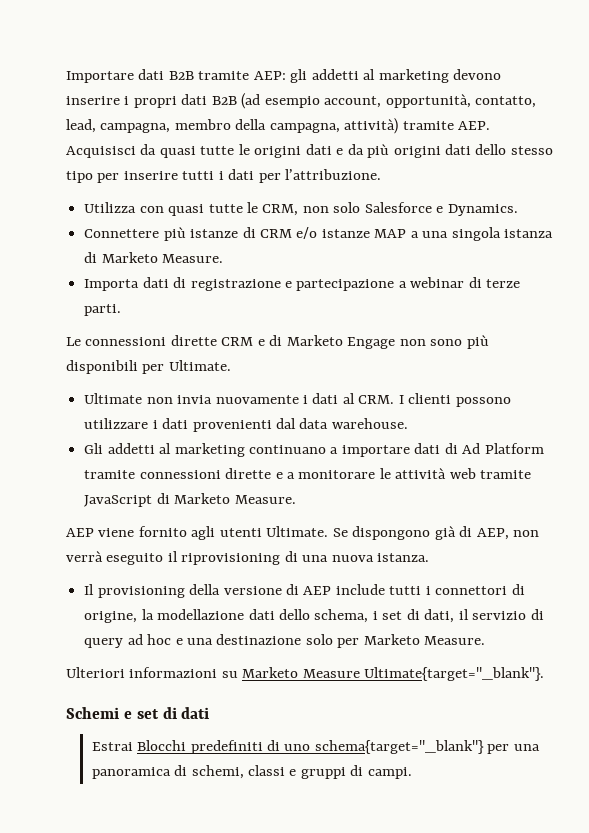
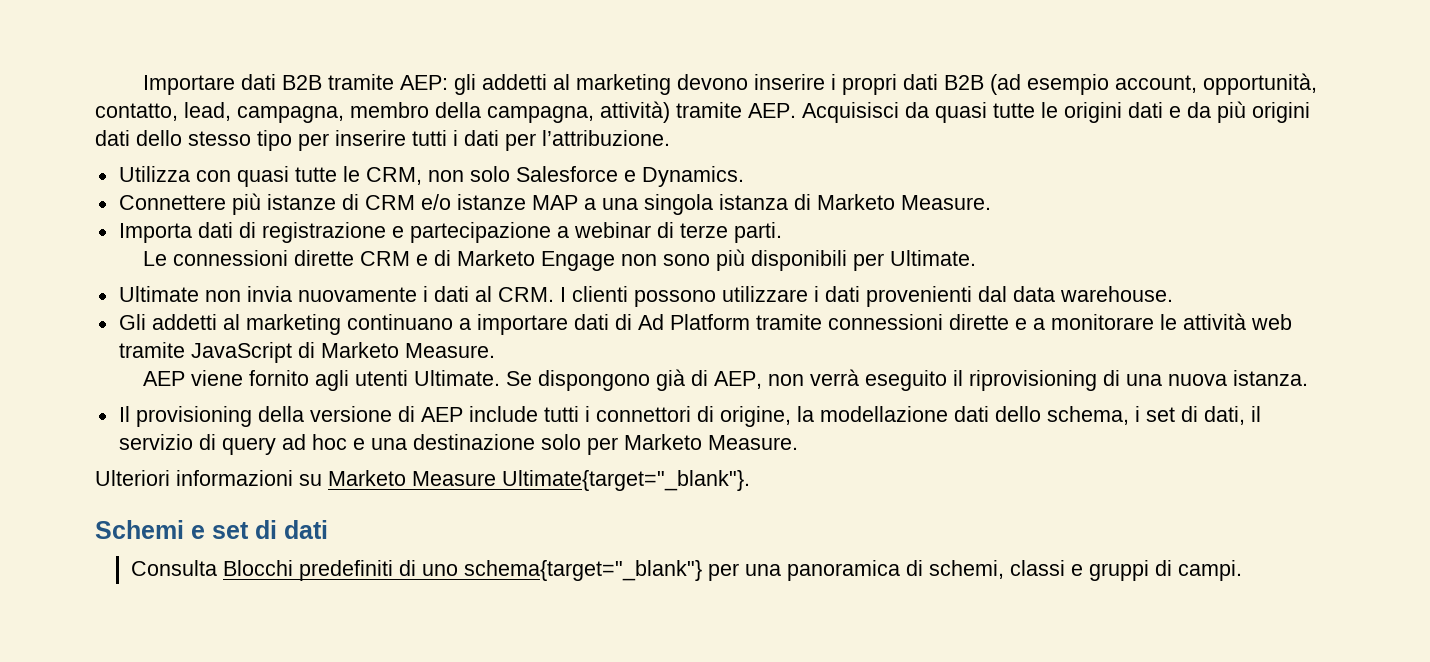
- Estrai Blocchi predefiniti di uno schema{target="_blank"} per una panoramica di schemi, classi e gruppi di campi.
+ Consulta Blocchi predefiniti di uno schema{target="_blank"} per una panoramica di schemi, classi e gruppi di campi.

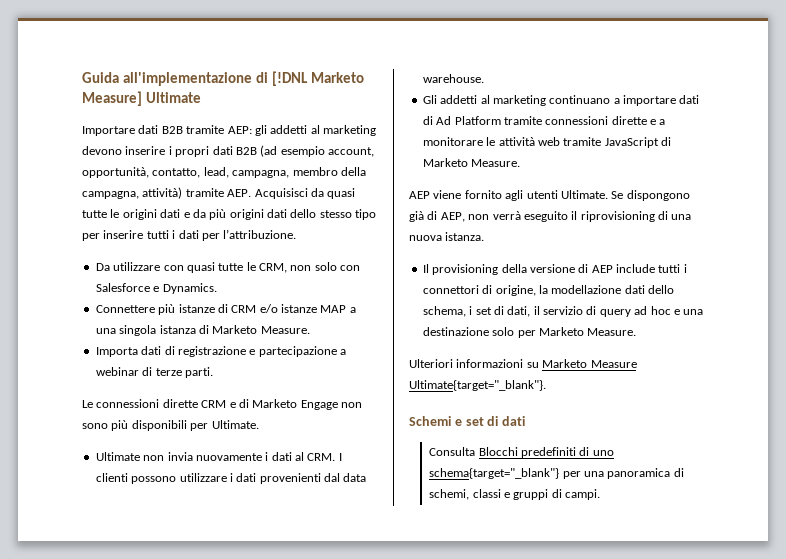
+ Guida all'implementazione di [!DNL Marketo Measure] Ultimate
- Utilizza con quasi tutte le CRM, non solo Salesforce e Dynamics.
+ Da utilizzare con quasi tutte le CRM, non solo con Salesforce e Dynamics.

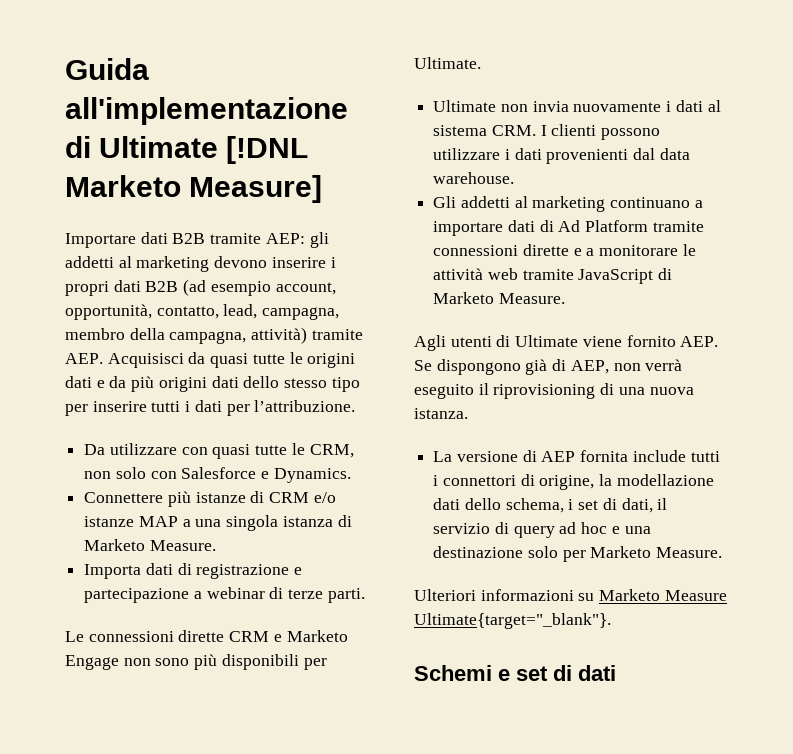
- Guida all'implementazione di [!DNL Marketo Measure] Ultimate
+ Guida all'implementazione di Ultimate [!DNL Marketo Measure]
- Le connessioni dirette CRM e di Marketo Engage non sono più disponibili per Ultimate.
+ Le connessioni dirette CRM e Marketo Engage non sono più disponibili per Ultimate.
- Ultimate non invia nuovamente i dati al CRM. I clienti possono utilizzare i dati provenienti dal data warehouse.
+ Ultimate non invia nuovamente i dati al sistema CRM. I clienti possono utilizzare i dati provenienti dal data warehouse.
- AEP viene fornito agli utenti Ultimate. Se dispongono già di AEP, non verrà eseguito il riprovisioning di una nuova istanza.
+ Agli utenti di Ultimate viene fornito AEP. Se dispongono già di AEP, non verrà eseguito il riprovisioning di una nuova istanza.
- Il provisioning della versione di AEP include tutti i connettori di origine, la modellazione dati dello schema, i set di dati, il servizio di query ad hoc e una destinazione solo per Marketo Measure.
+ La versione di AEP fornita include tutti i connettori di origine, la modellazione dati dello schema, i set di dati, il servizio di query ad hoc e una destinazione solo per Marketo Measure.
- Consulta Blocchi predefiniti di uno schema{target="_blank"} per una panoramica di schemi, classi e gruppi di campi.

